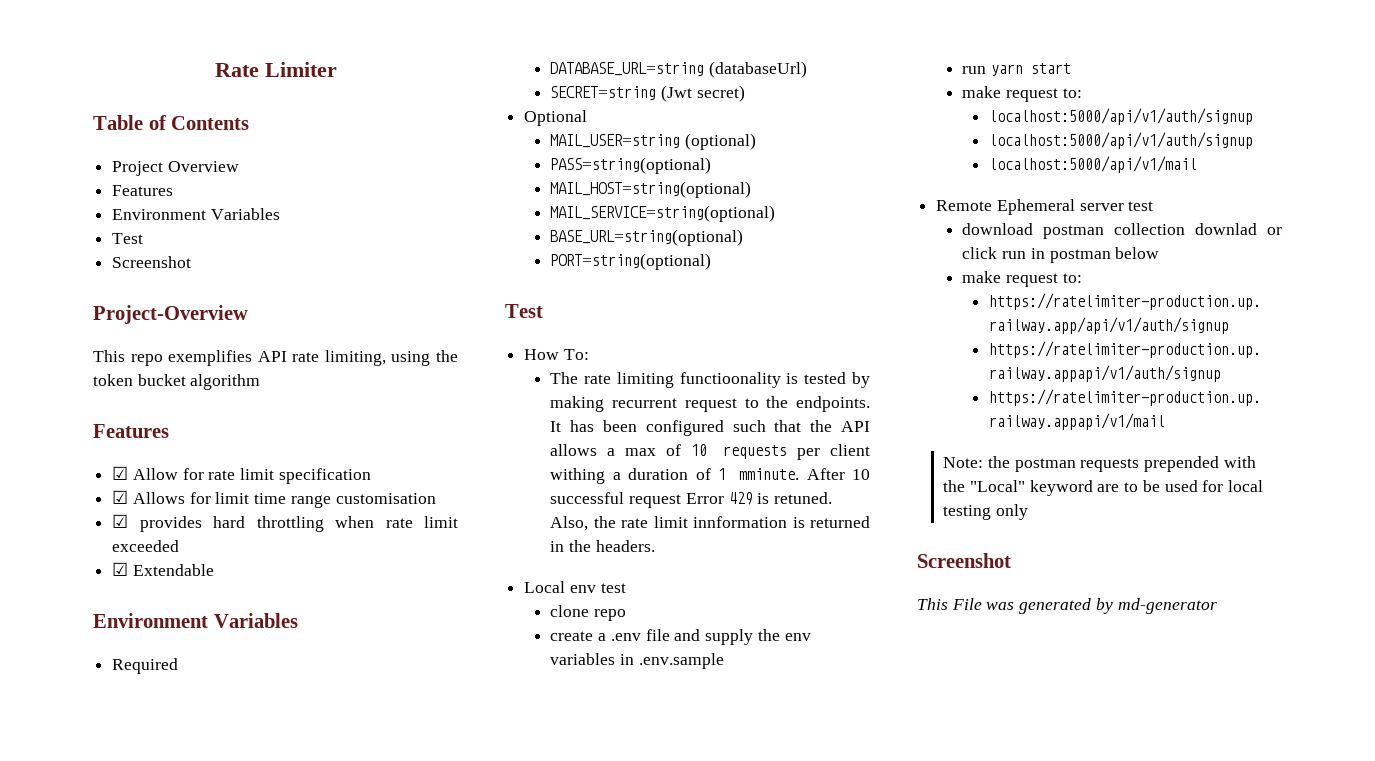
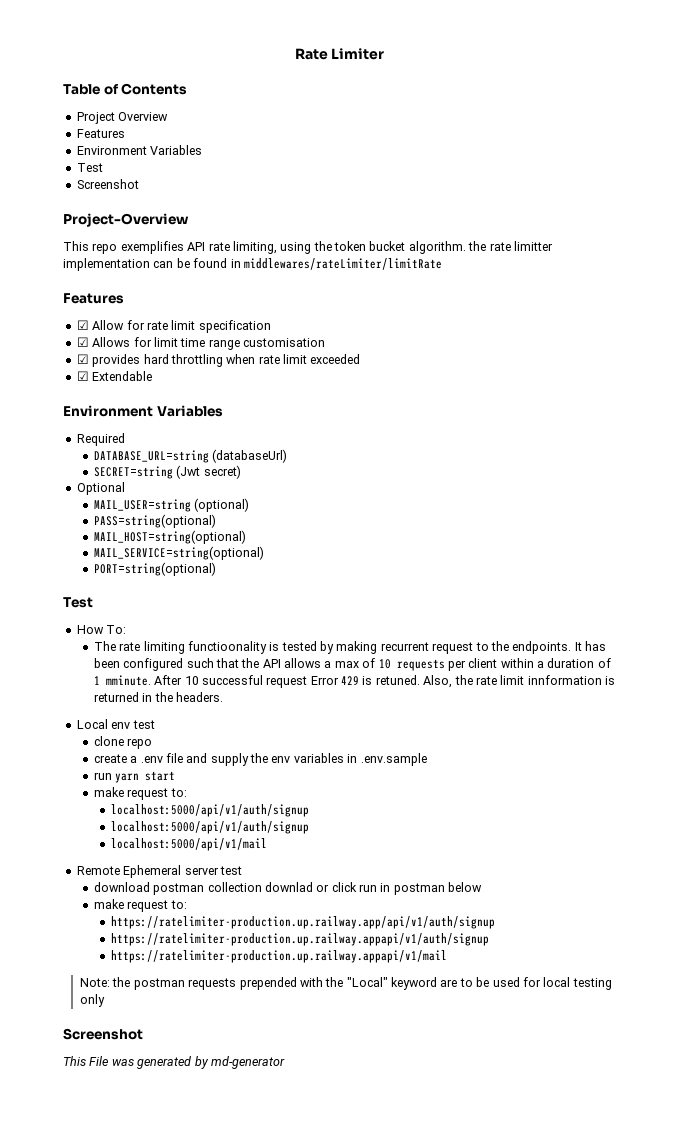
- This repo exemplifies API rate limiting, using the token bucket algorithm
+ This repo exemplifies API rate limiting, using the token bucket algorithm. the rate limitter implementation can be found in middlewares/rateLimiter/limitRate
- BASE_URL=string(optional)
- It has been configured such that the API allows a max of 10 requests per client withing a duration of 1 mminute.
+ It has been configured such that the API allows a max of 10 requests per client within a duration of 1 mminute.

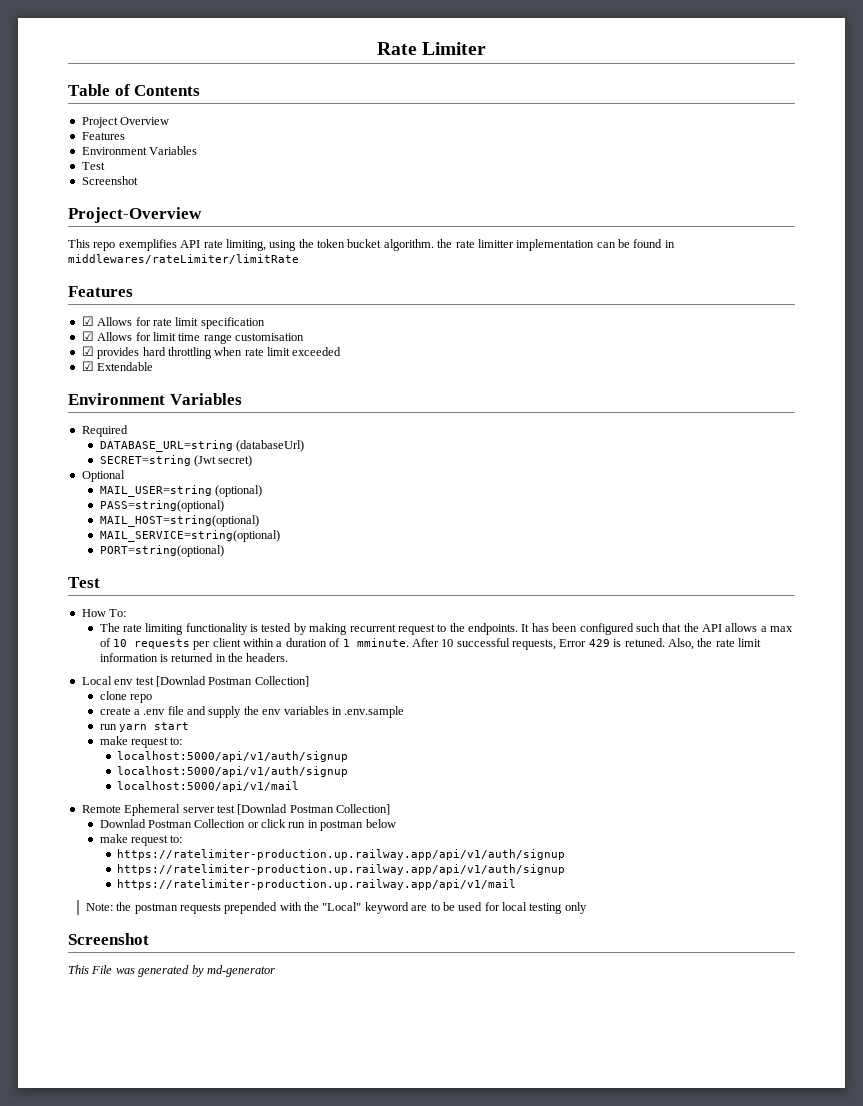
- ☑ Allow for rate limit specification
+ ☑ Allows for rate limit specification
- The rate limiting functioonality is tested by making recurrent request to the endpoints.
+ The rate limiting functionality is tested by making recurrent request to the endpoints.
- After 10 successful request Error 429 is retuned.
+ After 10 successful requests, Error 429 is retuned.
- Also, the rate limit innformation is returned in the headers.
+ Also, the rate limit information is returned in the headers.
- Local env test
+ Local env test [Downlad Postman Collection]
- Remote Ephemeral server test
- download postman collection downlad or click run in postman below
+ Remote Ephemeral server test [Downlad Postman Collection]
+ Downlad Postman Collection or click run in postman below
  make request to:
  https://ratelimiter-production.up.railway.app/api/v1/auth/signup
- https://ratelimiter-production.up.railway.appapi/v1/auth/signup
- https://ratelimiter-production.up.railway.appapi/v1/mail
+ https://ratelimiter-production.up.railway.app/api/v1/auth/signup
+ https://ratelimiter-production.up.railway.app/api/v1/mail

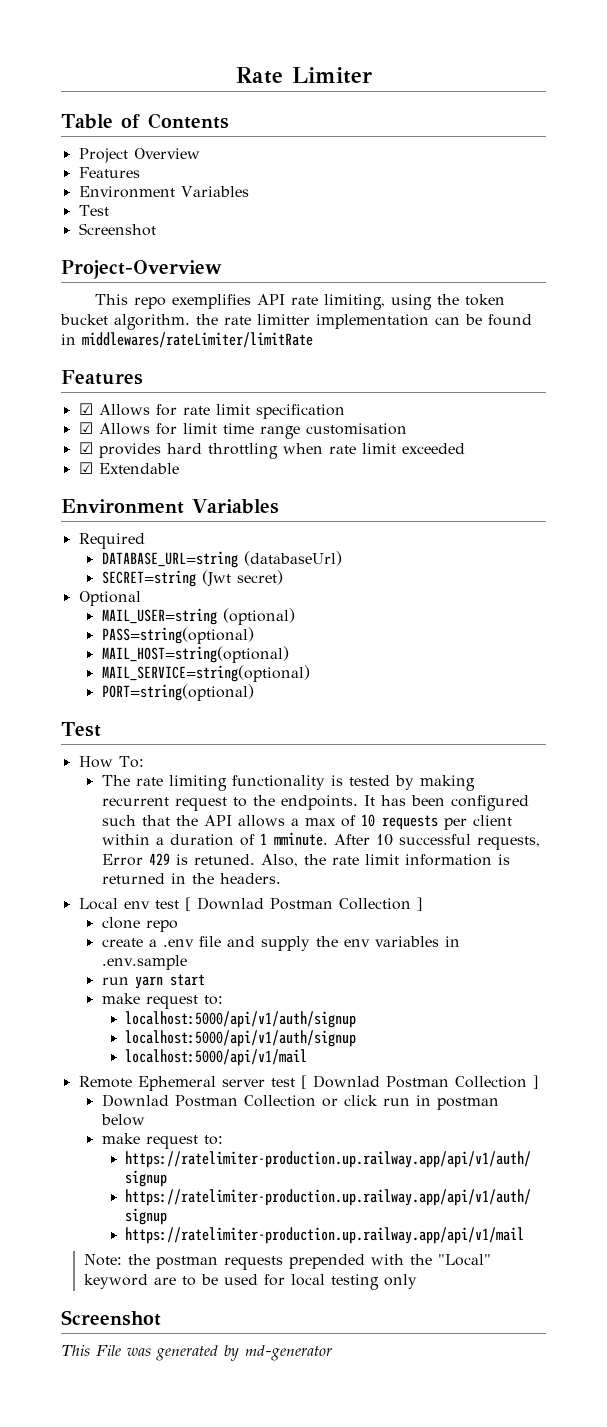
- Local env test [Downlad Postman Collection]
+ Local env test [ Downlad Postman Collection ]
- Remote Ephemeral server test [Downlad Postman Collection]
+ Remote Ephemeral server test [ Downlad Postman Collection ]

